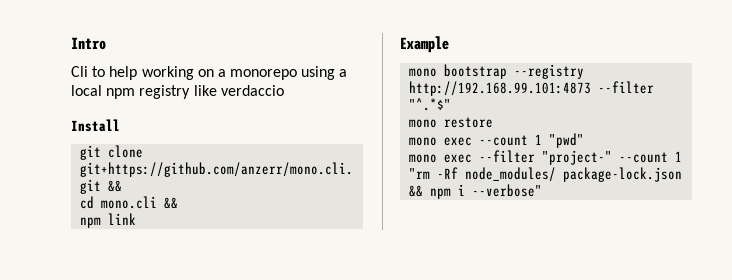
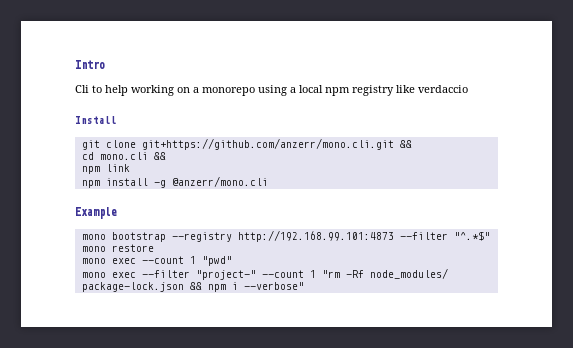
+ npm install -g @anzerr/mono.cli

